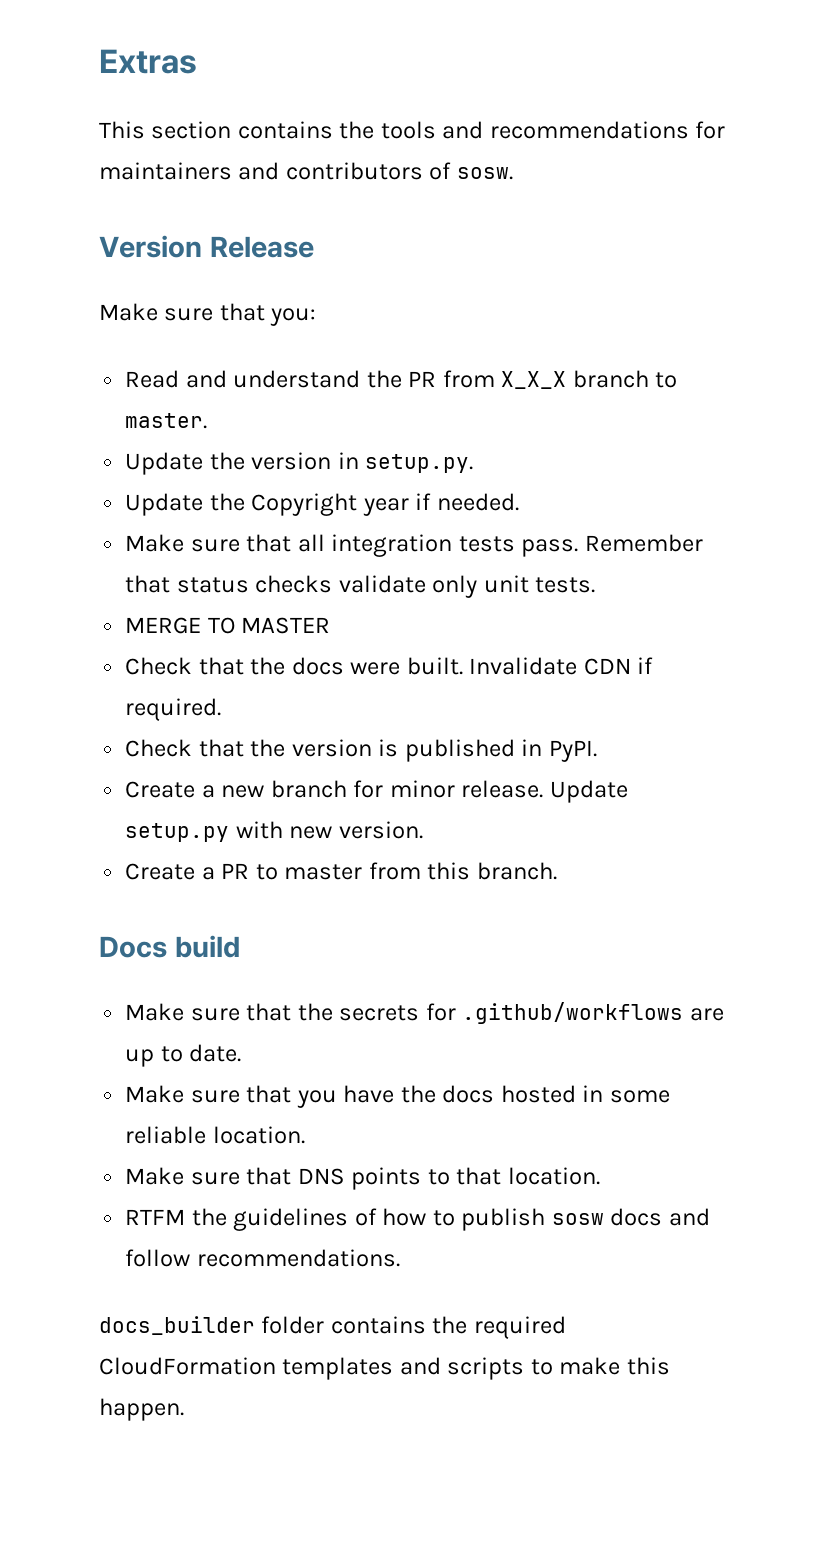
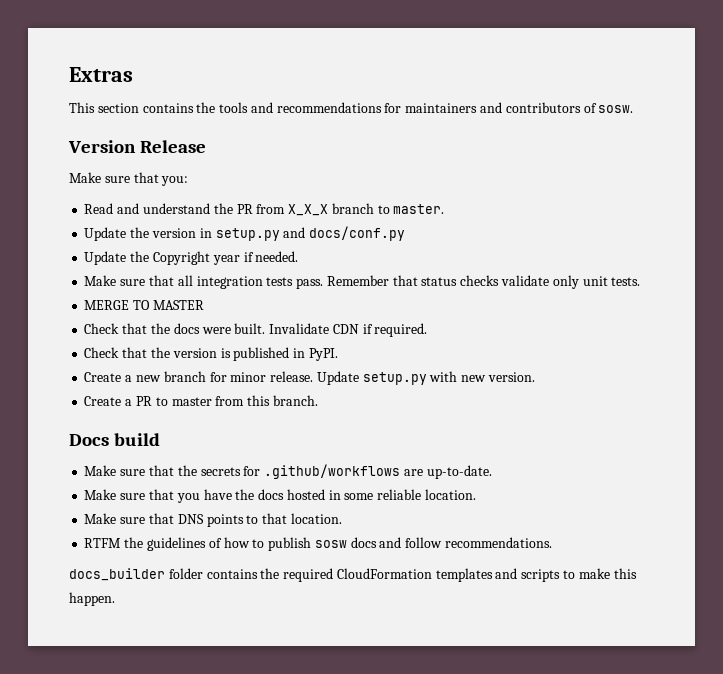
- Update the version in setup.py.
+ Update the version in setup.py and docs/conf.py
- Make sure that the secrets for .github/workflows are up to date.
+ Make sure that the secrets for .github/workflows are up-to-date.

